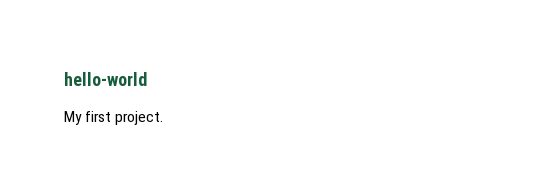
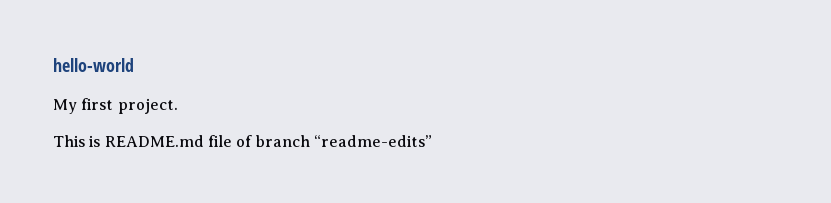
+ This is README.md file of branch “readme-edits”

